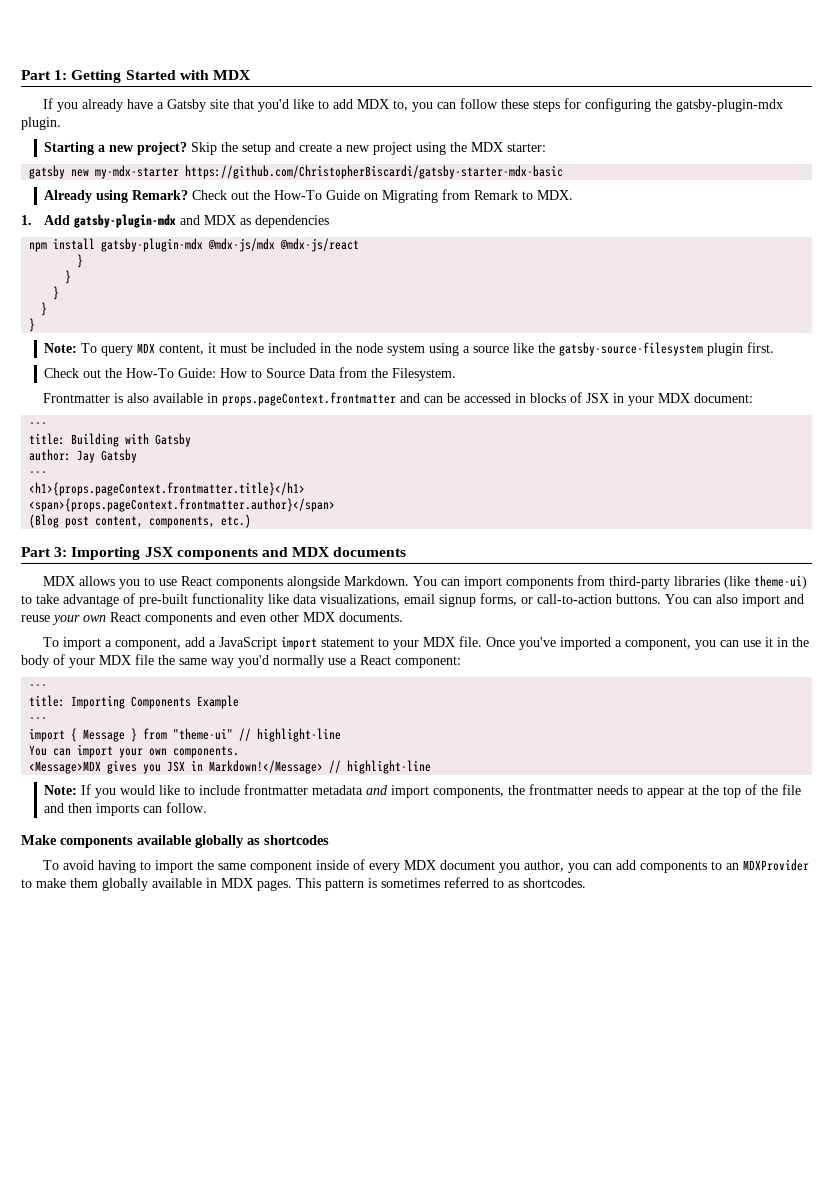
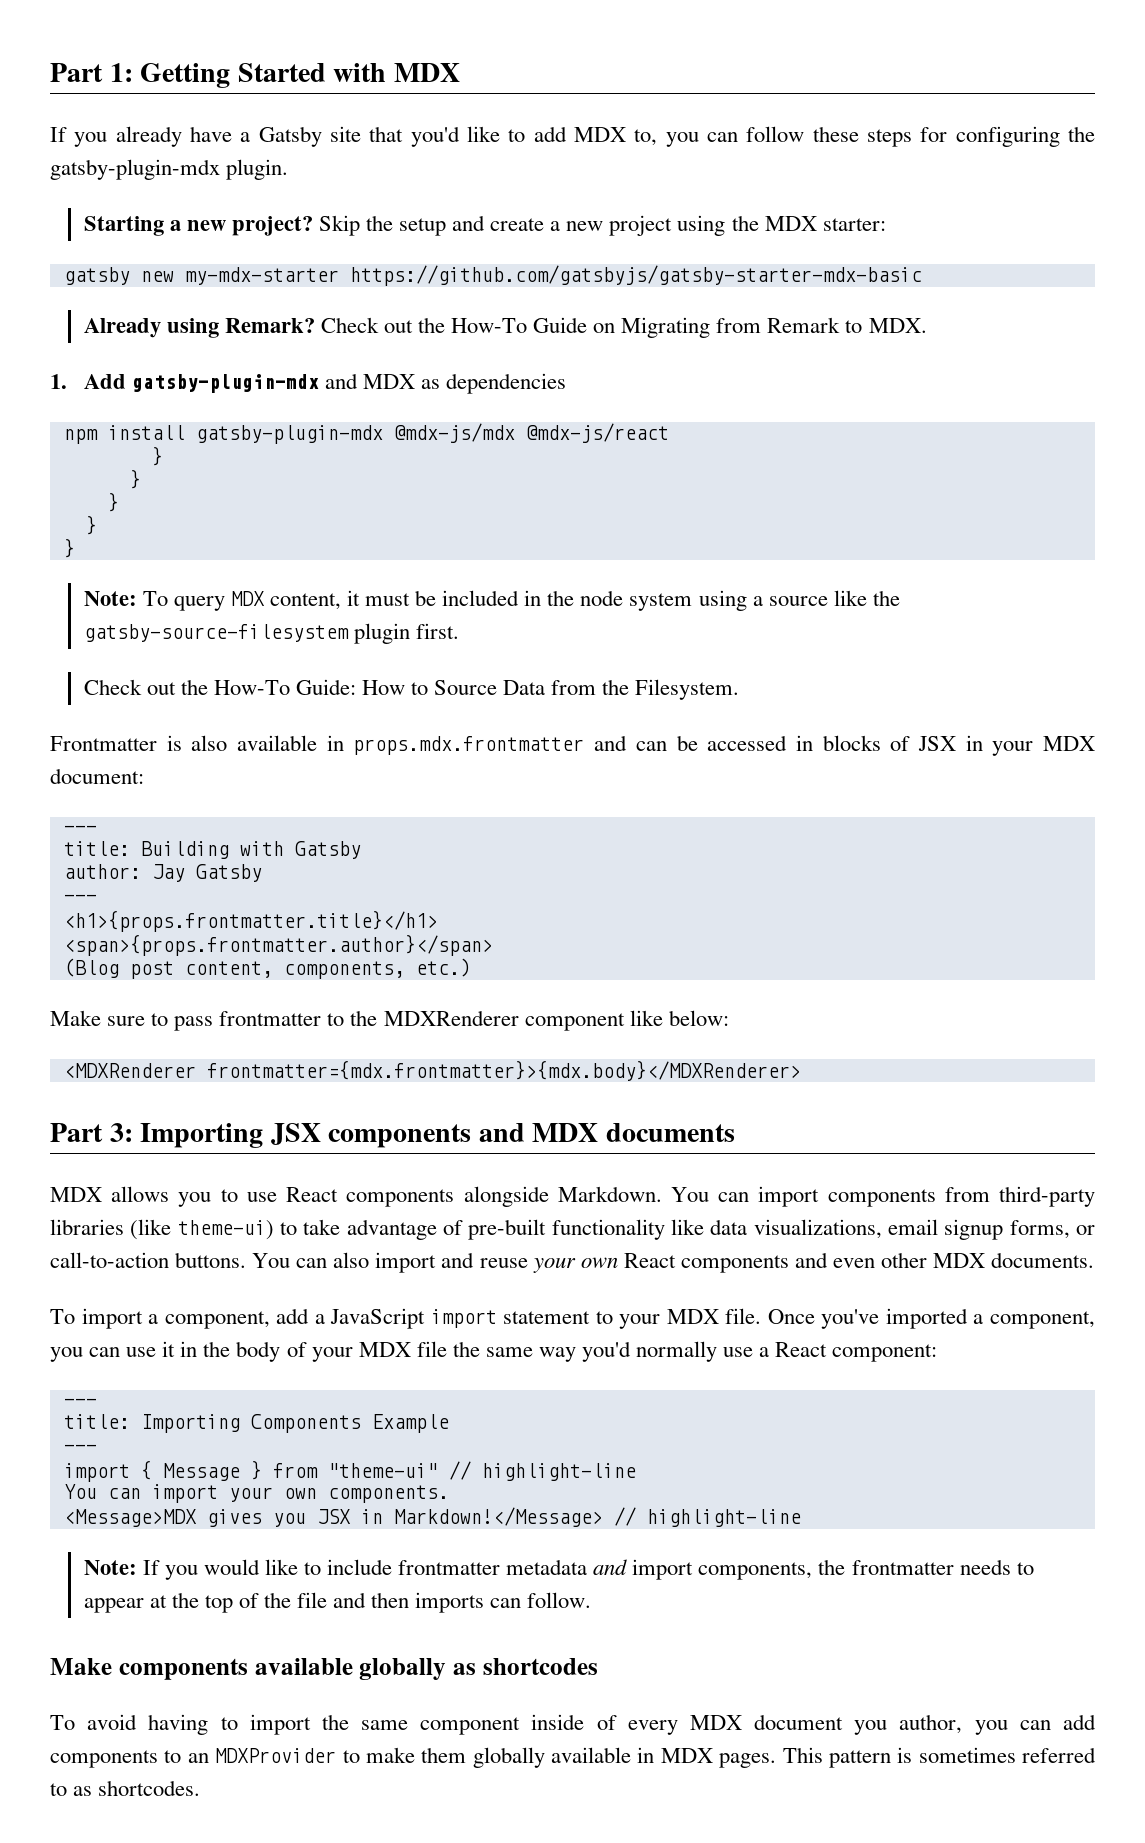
- gatsby new my-mdx-starter https://github.com/ChristopherBiscardi/gatsby-starter-mdx-basic
+ gatsby new my-mdx-starter https://github.com/gatsbyjs/gatsby-starter-mdx-basic
- Frontmatter is also available in props.pageContext.frontmatter and can be accessed in blocks of JSX in your MDX document:
+ Frontmatter is also available in props.mdx.frontmatter and can be accessed in blocks of JSX in your MDX document:
- <h1>{props.pageContext.frontmatter.title}</h1>
- <span>{props.pageContext.frontmatter.author}</span>
+ <h1>{props.frontmatter.title}</h1>
+ <span>{props.frontmatter.author}</span>
+ Make sure to pass frontmatter to the MDXRenderer component like below:
+ <MDXRenderer frontmatter={mdx.frontmatter}>{mdx.body}</MDXRenderer>

